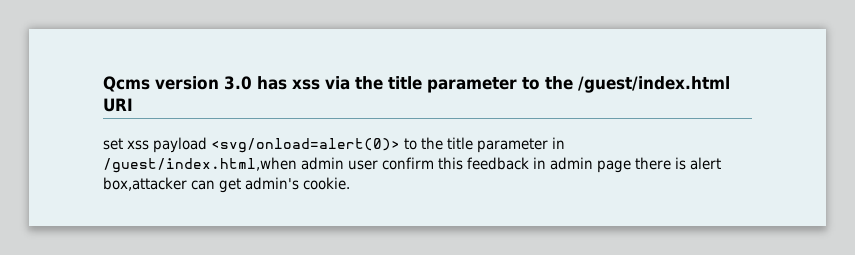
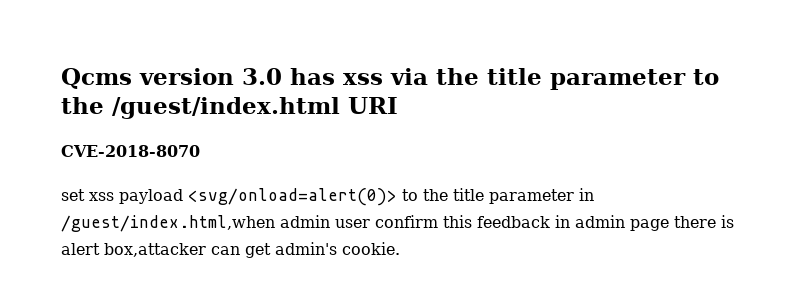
+ CVE-2018-8070

